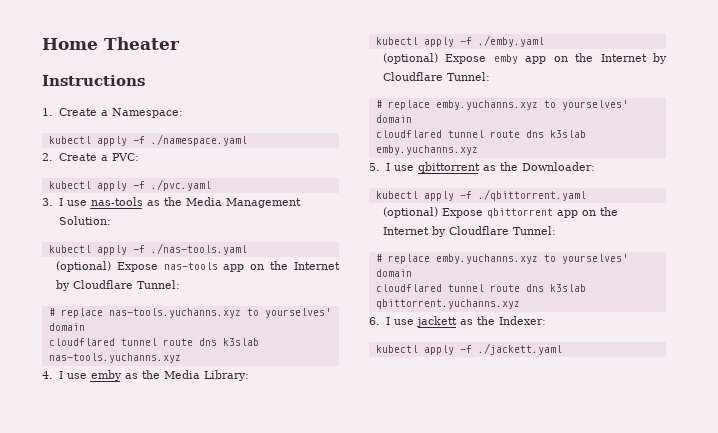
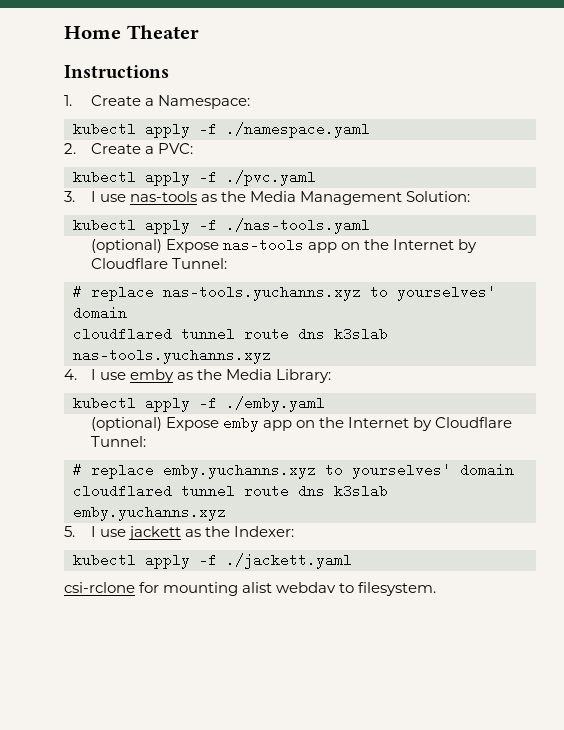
- 5. I use qbittorrent as the Downloader:
- kubectl apply -f ./qbittorrent.yaml
- (optional) Expose qbittorrent app on the Internet by Cloudflare Tunnel:
- # replace emby.yuchanns.xyz to yourselves' domain
- cloudflared tunnel route dns k3slab qbittorrent.yuchanns.xyz
- 6. I use jackett as the Indexer:
+ 5. I use jackett as the Indexer:
+ csi-rclone for mounting alist webdav to filesystem.

